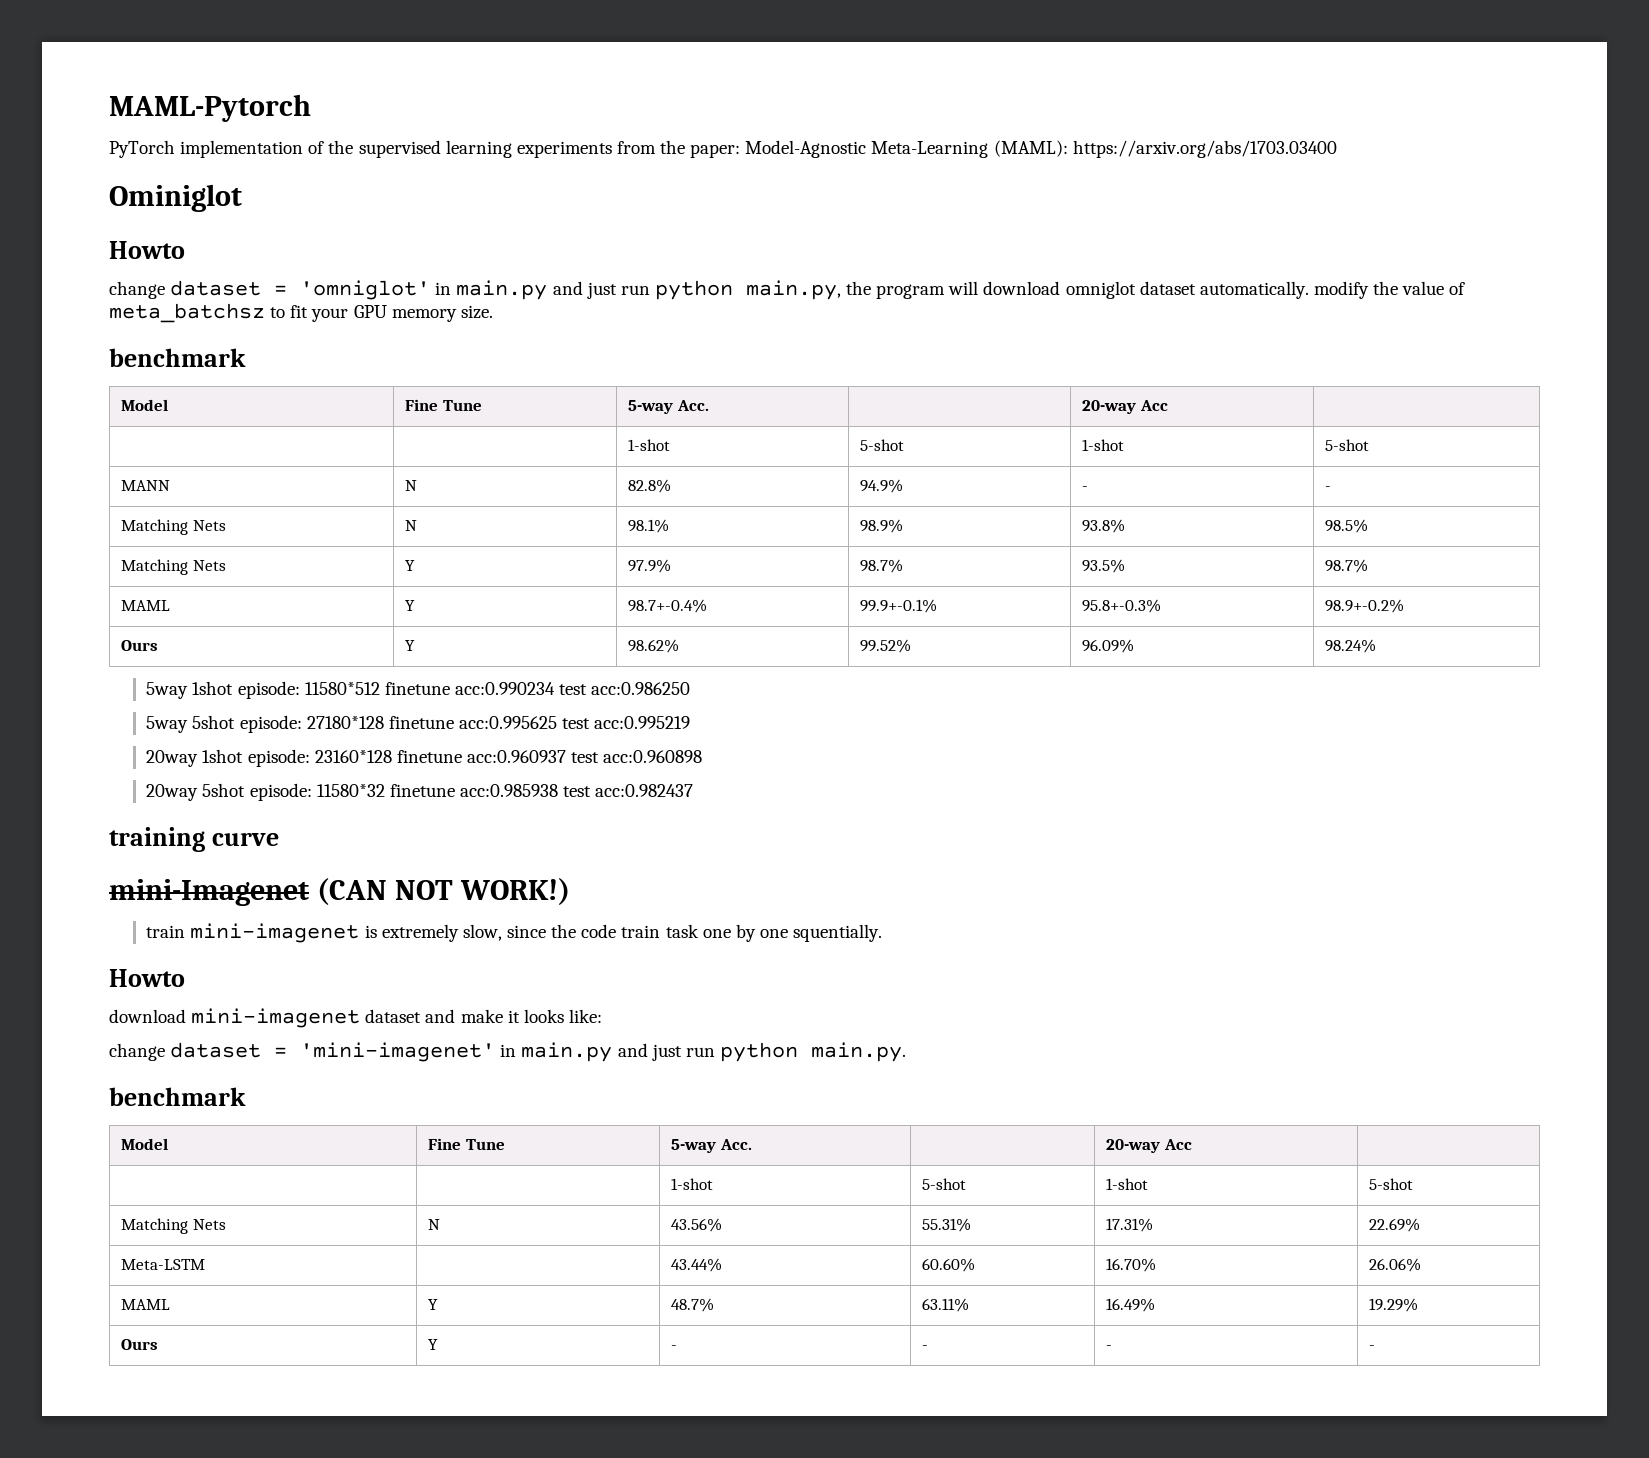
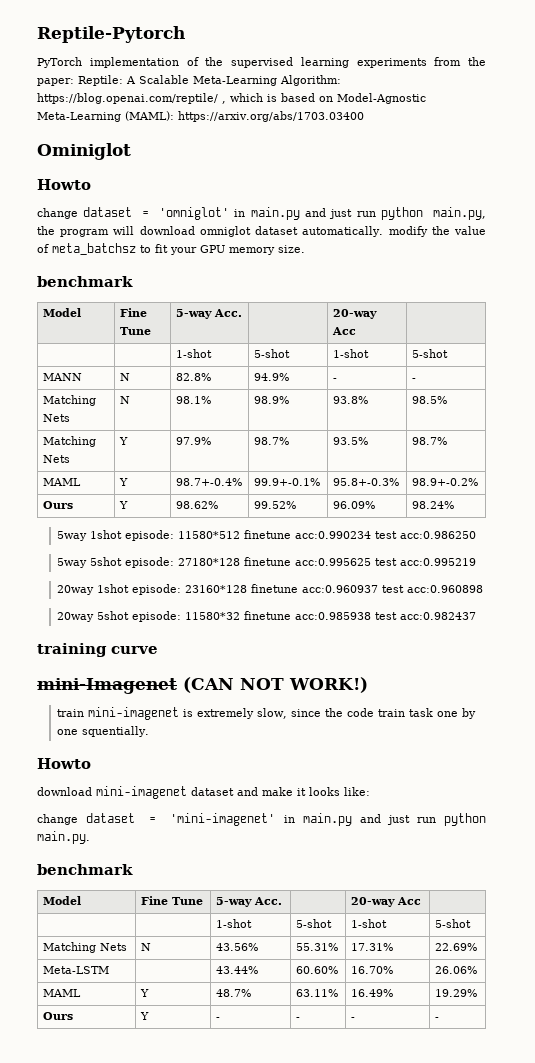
- MAML-Pytorch
+ Reptile-Pytorch
- PyTorch implementation of the supervised learning experiments from the paper: Model-Agnostic Meta-Learning (MAML): https://arxiv.org/abs/1703.03400
+ PyTorch implementation of the supervised learning experiments from the paper: Reptile: A Scalable Meta-Learning Algorithm: https://blog.openai.com/reptile/ , which is based on Model-Agnostic Meta-Learning (MAML): https://arxiv.org/abs/1703.03400

